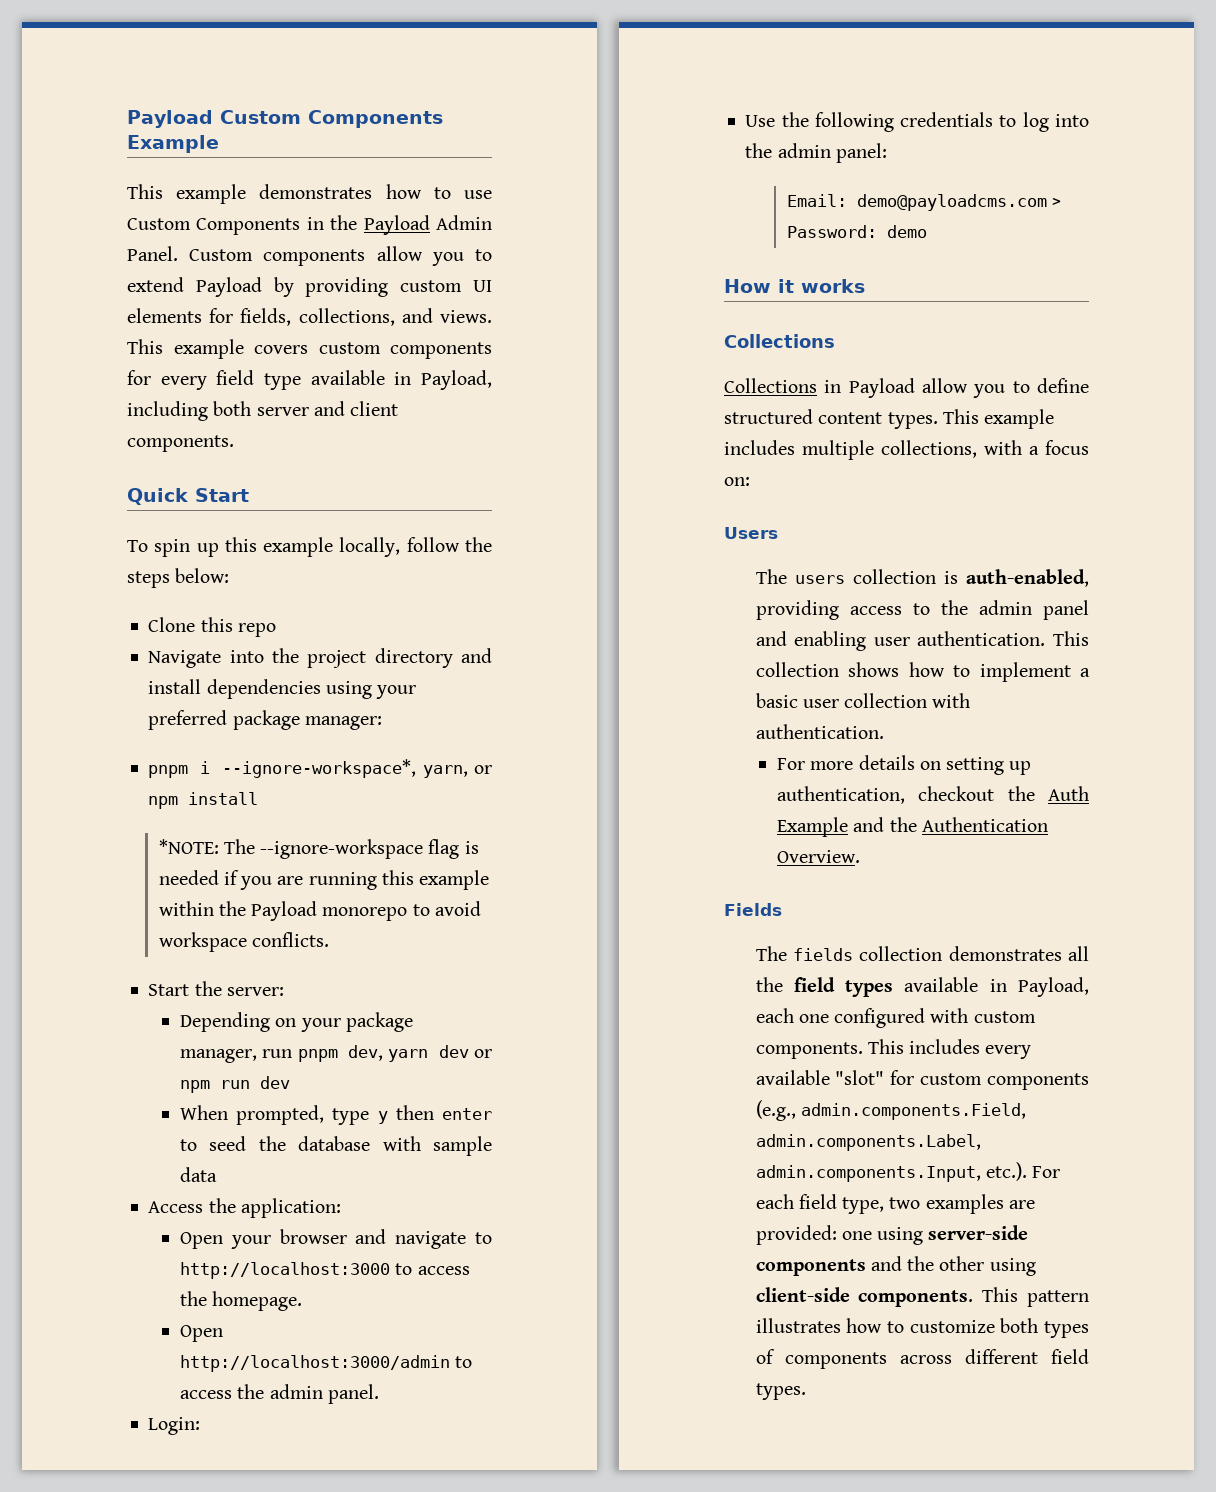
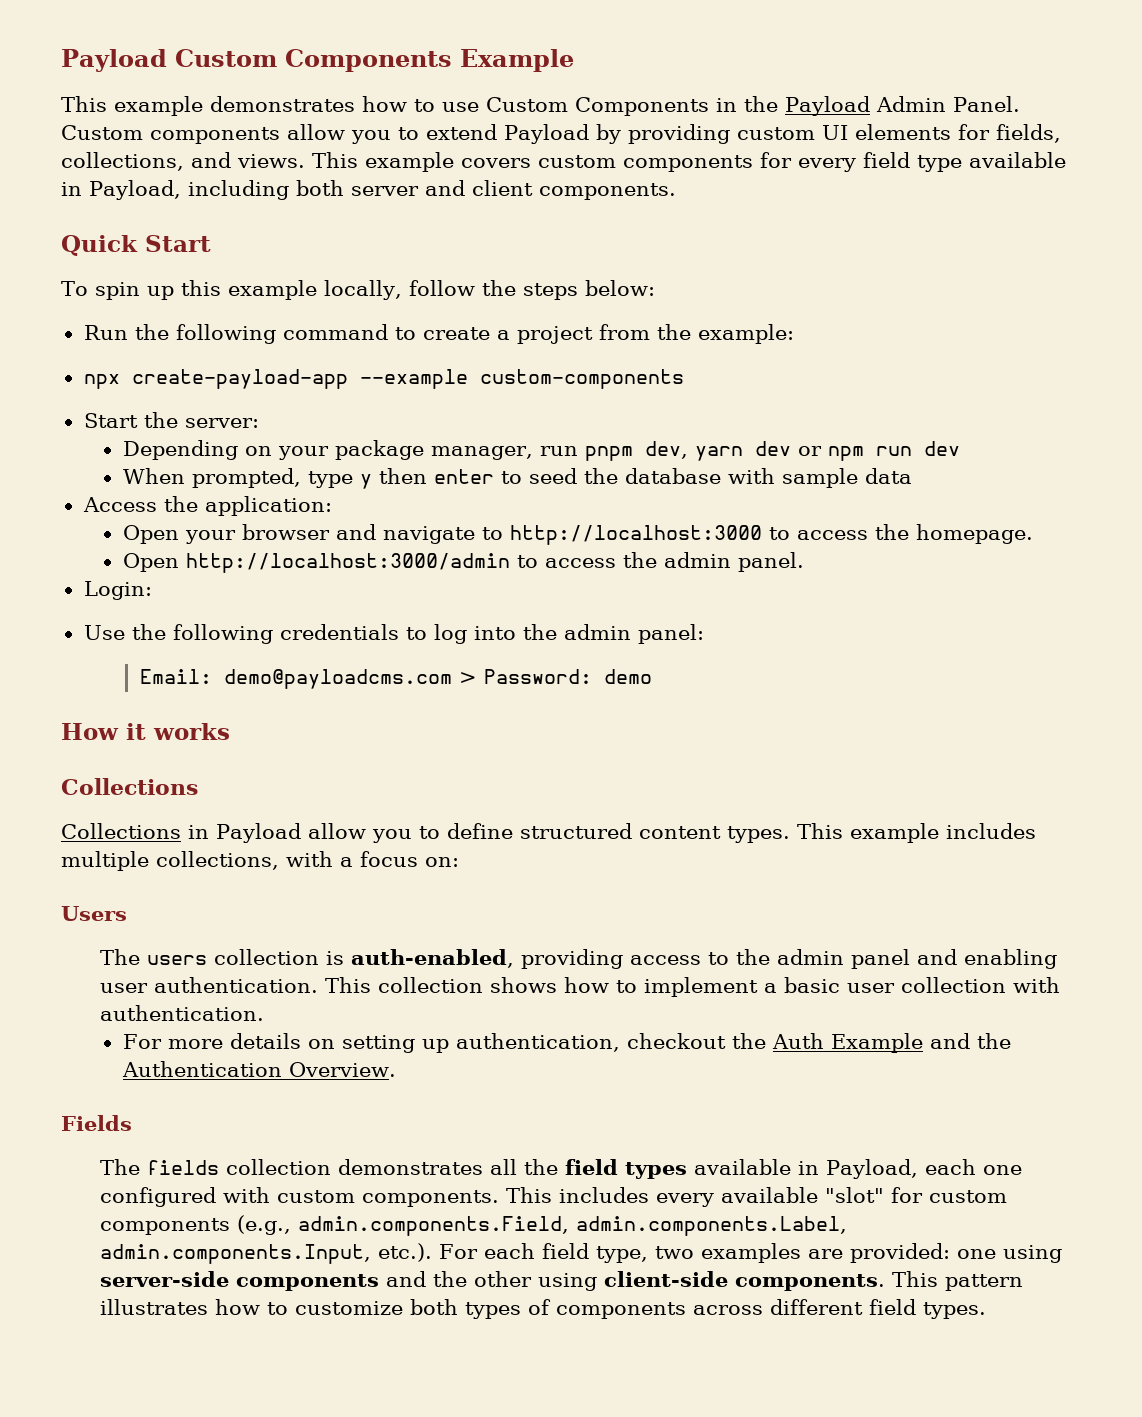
- Clone this repo
- Navigate into the project directory and install dependencies using your preferred package manager:
- pnpm i --ignore-workspace*, yarn, or npm install
- *NOTE: The --ignore-workspace flag is needed if you are running this example within the Payload monorepo to avoid workspace conflicts.
+ Run the following command to create a project from the example:
+ npx create-payload-app --example custom-components

